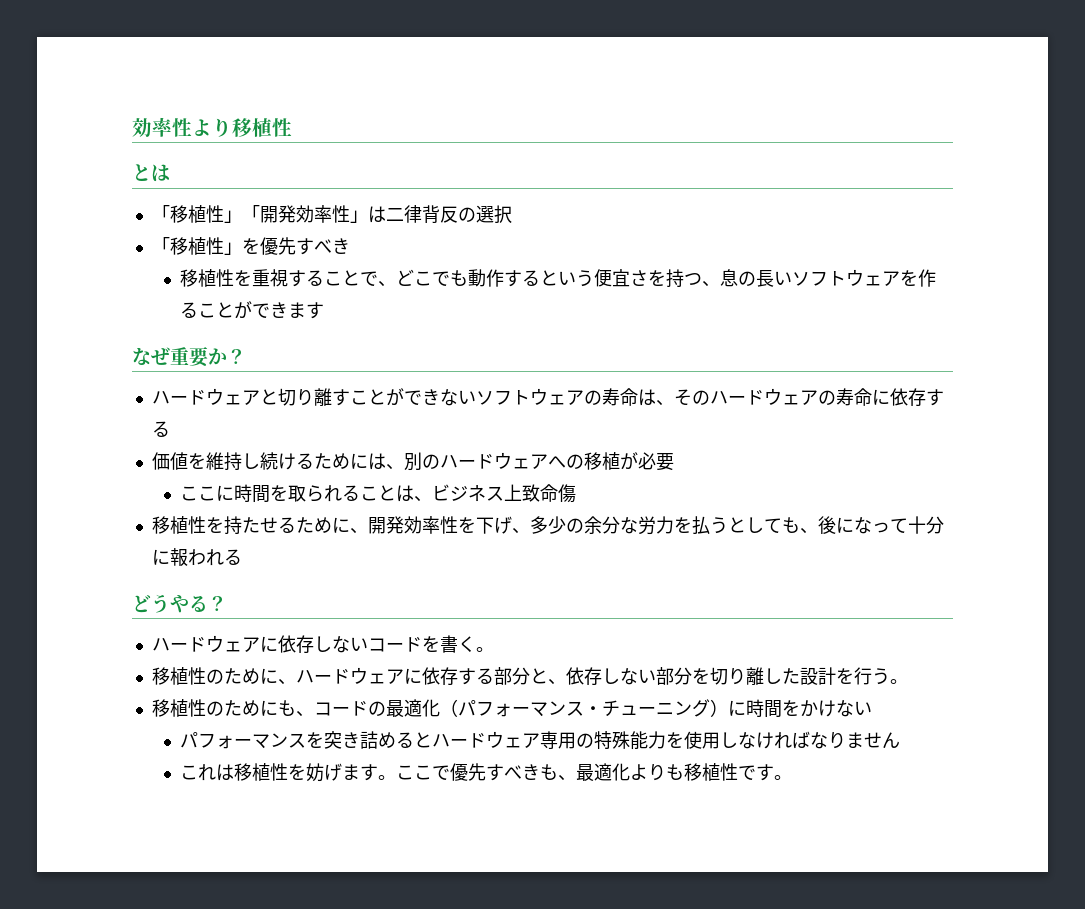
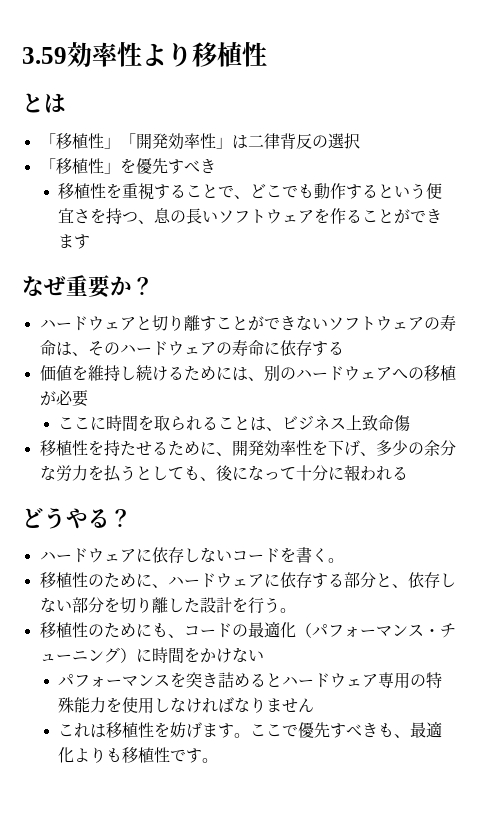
- 効率性より移植性
+ 3.59効率性より移植性

